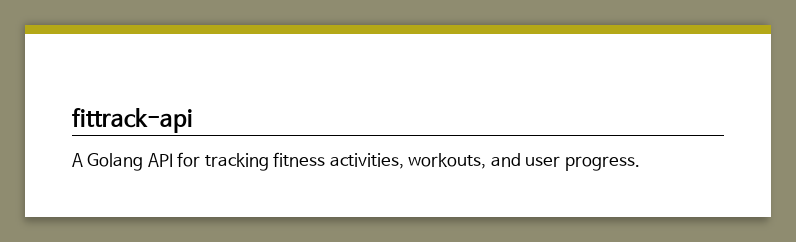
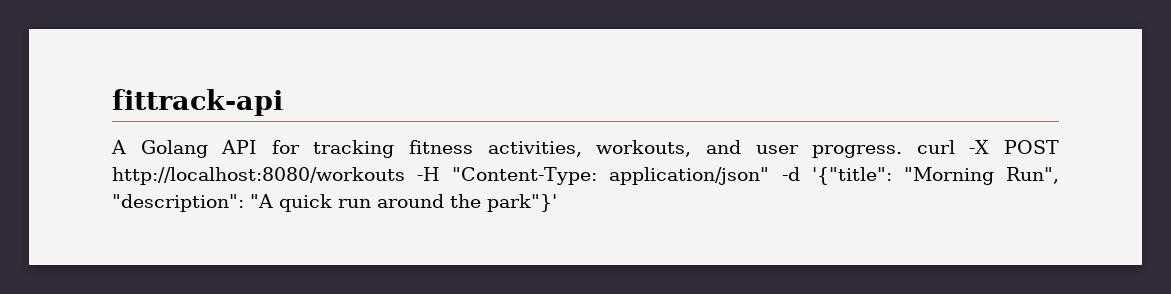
- A Golang API for tracking fitness activities, workouts, and user progress.
+ A Golang API for tracking fitness activities, workouts, and user progress. curl -X POST http://localhost:8080/workouts -H "Content-Type: application/json" -d '{"title": "Morning Run", "description": "A quick run around the park"}'

